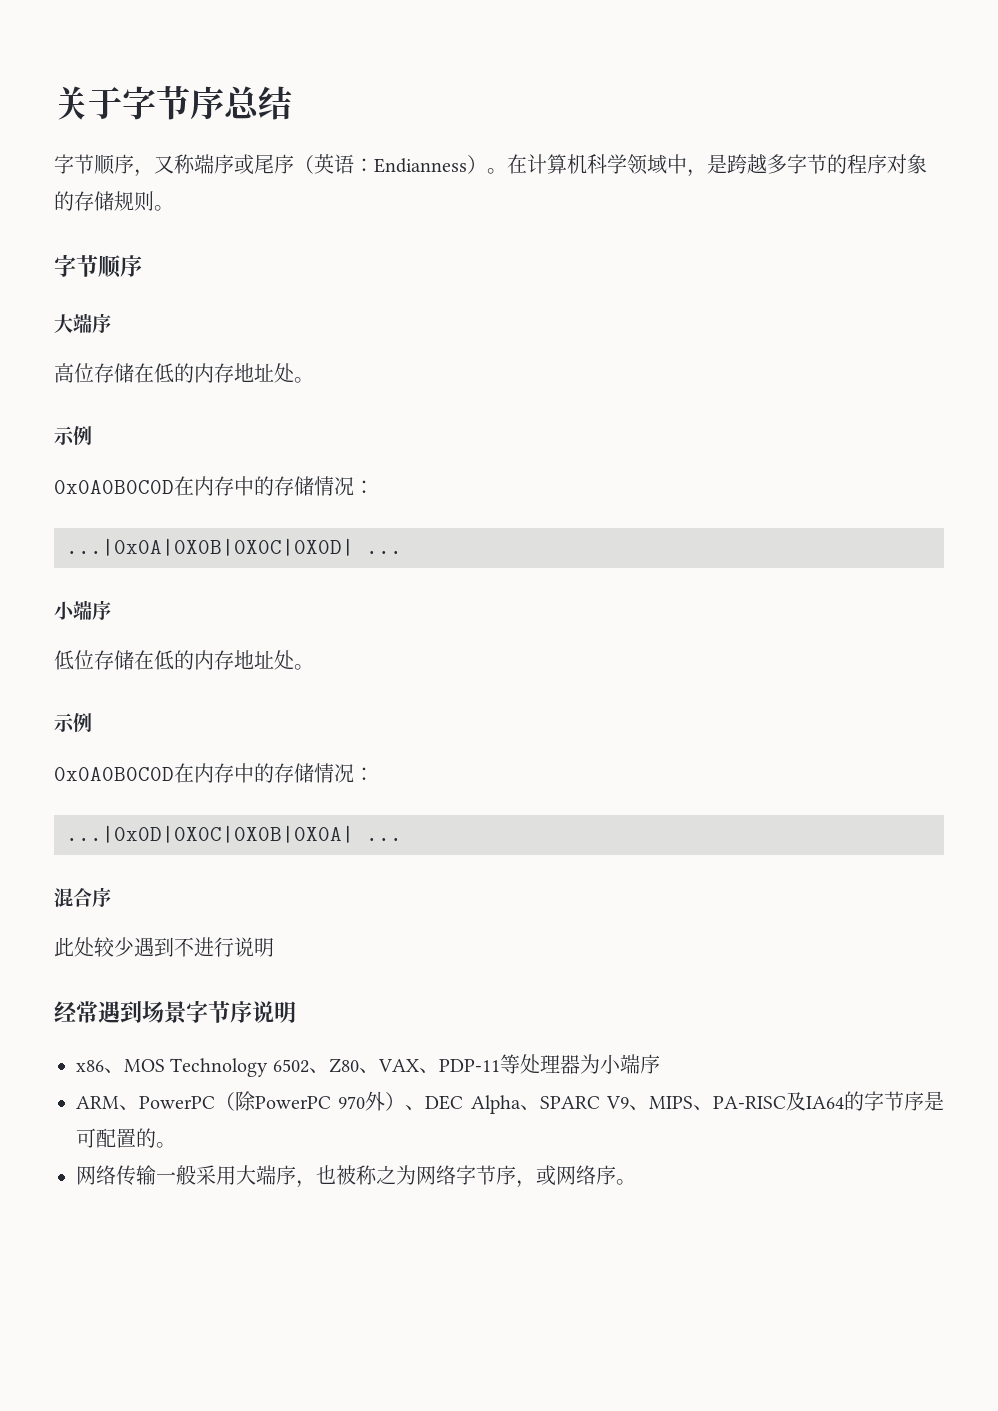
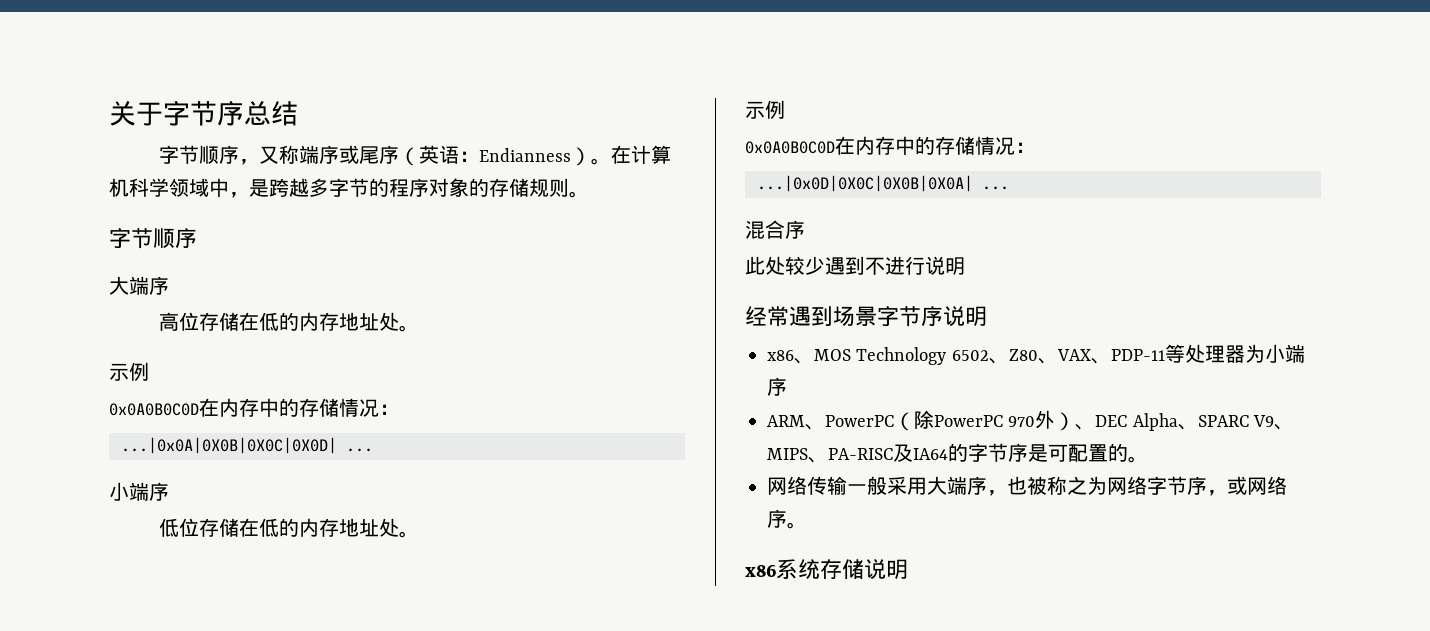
+ x86系统存储说明

